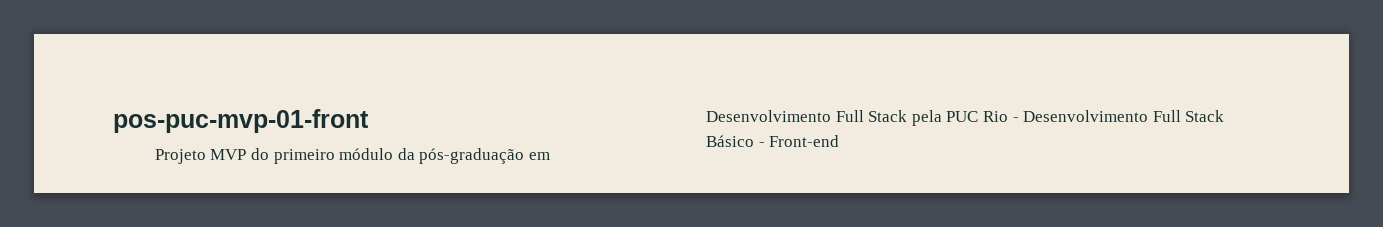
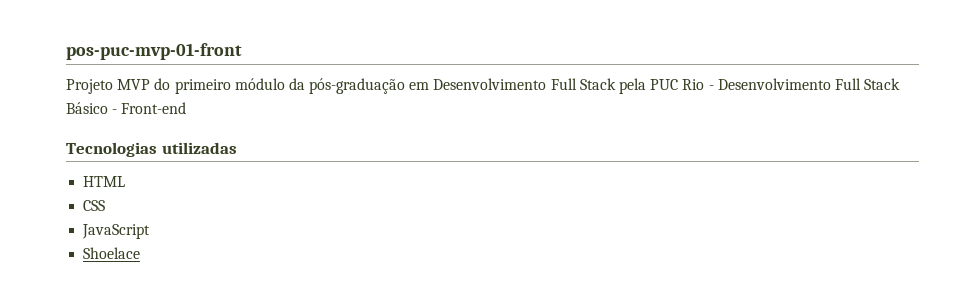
+ Tecnologias utilizadas
+ HTML
+ CSS
+ JavaScript
+ Shoelace

